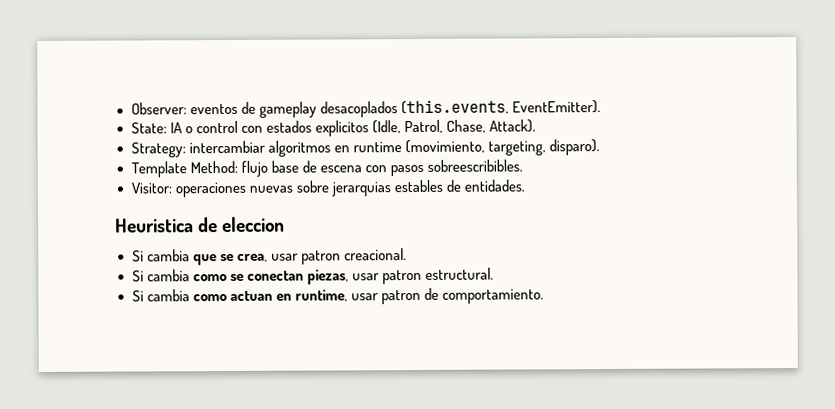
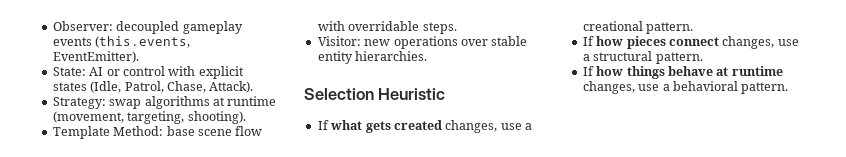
- Observer: eventos de gameplay desacoplados (this.events, EventEmitter).
+ Observer: decoupled gameplay events (this.events, EventEmitter).
- State: IA o control con estados explicitos (Idle, Patrol, Chase, Attack).
+ State: AI or control with explicit states (Idle, Patrol, Chase, Attack).
- Strategy: intercambiar algoritmos en runtime (movimiento, targeting, disparo).
- Template Method: flujo base de escena con pasos sobreescribibles.
- Visitor: operaciones nuevas sobre jerarquias estables de entidades.
- Heuristica de eleccion
- Si cambia que se crea, usar patron creacional.
- Si cambia como se conectan piezas, usar patron estructural.
- Si cambia como actuan en runtime, usar patron de comportamiento.
+ Strategy: swap algorithms at runtime (movement, targeting, shooting).
+ Template Method: base scene flow with overridable steps.
+ Visitor: new operations over stable entity hierarchies.
+ Selection Heuristic
+ If what gets created changes, use a creational pattern.
+ If how pieces connect changes, use a structural pattern.
+ If how things behave at runtime changes, use a behavioral pattern.

